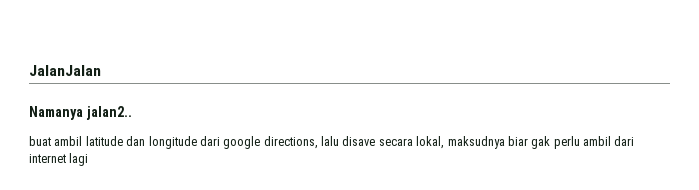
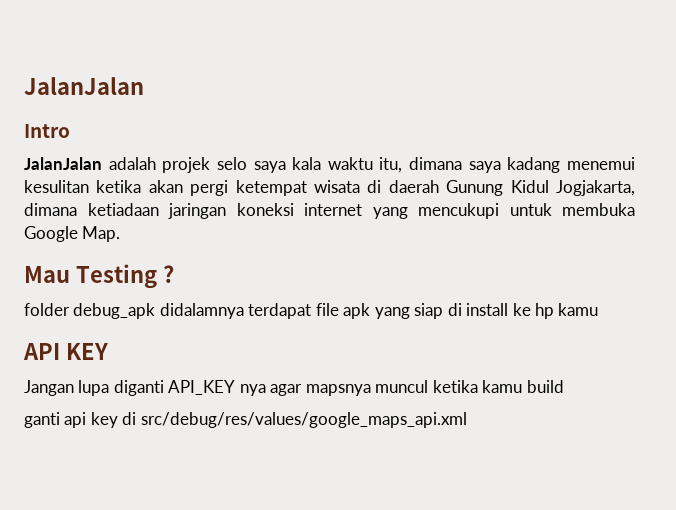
- Namanya jalan2..
- buat ambil latitude dan longitude dari google directions, lalu disave secara lokal, maksudnya biar gak perlu ambil dari internet lagi
+ Intro
+ JalanJalan adalah projek selo saya kala waktu itu, dimana saya kadang menemui kesulitan ketika akan pergi ketempat wisata di daerah Gunung Kidul Jogjakarta, dimana ketiadaan jaringan koneksi internet yang mencukupi untuk membuka Google Map.
+ Mau Testing ?
+ folder debug_apk didalamnya terdapat file apk yang siap di install ke hp kamu
+ API KEY
+ Jangan lupa diganti API_KEY nya agar mapsnya muncul ketika kamu build
+ ganti api key di src/debug/res/values/google_maps_api.xml

